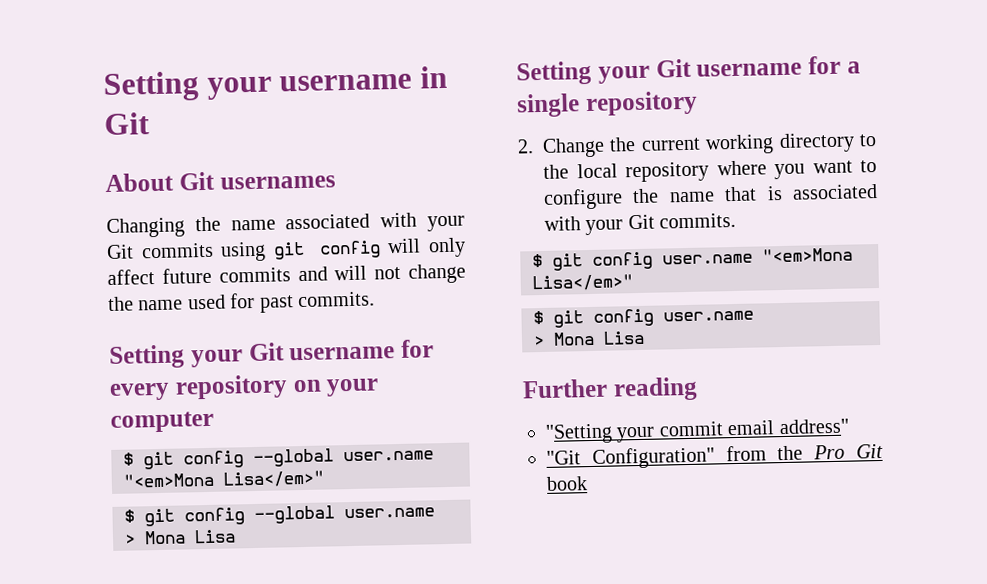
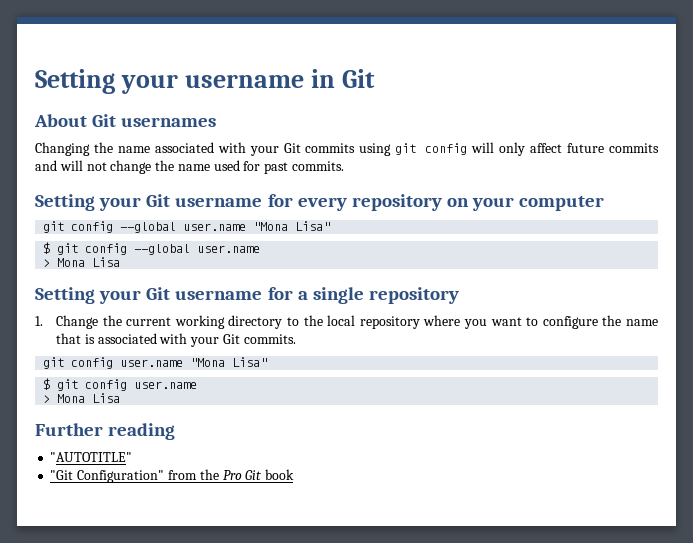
- $ git config --global user.name "<em>Mona Lisa</em>"
+ git config --global user.name "Mona Lisa"
- 2. Change the current working directory to the local repository where you want to configure the name that is associated with your Git commits.
+ 1. Change the current working directory to the local repository where you want to configure the name that is associated with your Git commits.
- $ git config user.name "<em>Mona Lisa</em>"
+ git config user.name "Mona Lisa"
- "Setting your commit email address"
+ "AUTOTITLE"

